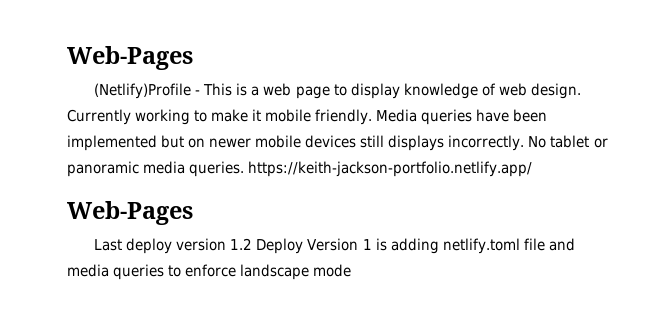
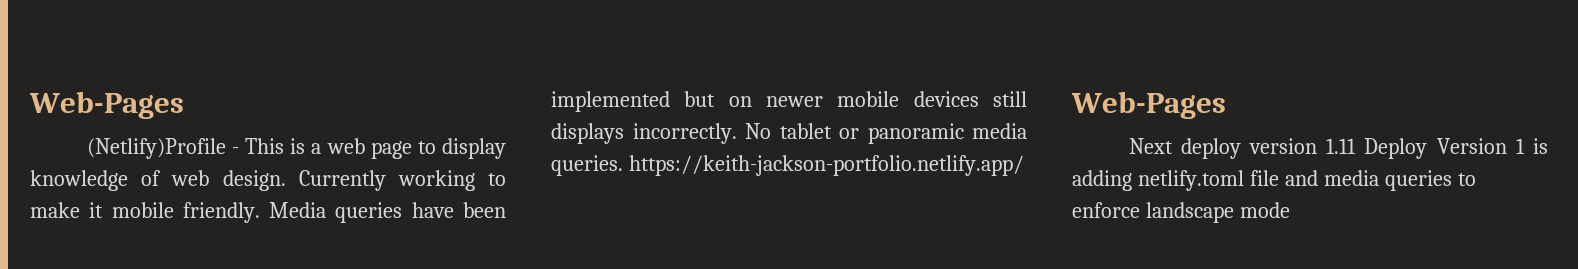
- Last deploy version 1.2 Deploy Version 1 is adding netlify.toml file and media queries to enforce landscape mode
+ Next deploy version 1.11 Deploy Version 1 is adding netlify.toml file and media queries to enforce landscape mode

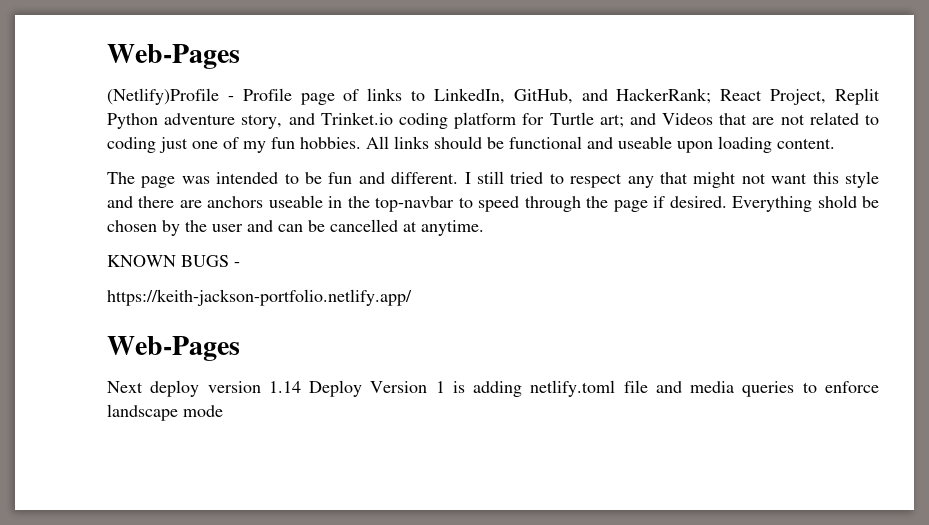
- (Netlify)Profile - This is a web page to display knowledge of web design. Currently working to make it mobile friendly. Media queries have been implemented but on newer mobile devices still displays incorrectly. No tablet or panoramic media queries. https://keith-jackson-portfolio.netlify.app/
+ (Netlify)Profile - Profile page of links to LinkedIn, GitHub, and HackerRank; React Project, Replit Python adventure story, and Trinket.io coding platform for Turtle art; and Videos that are not related to coding just one of my fun hobbies. All links should be functional and useable upon loading content.
+ The page was intended to be fun and different. I still tried to respect any that might not want this style and there are anchors useable in the top-navbar to speed through the page if desired. Everything shold be chosen by the user and can be cancelled at anytime.
+ KNOWN BUGS -
+ https://keith-jackson-portfolio.netlify.app/
- Next deploy version 1.11 Deploy Version 1 is adding netlify.toml file and media queries to enforce landscape mode
+ Next deploy version 1.14 Deploy Version 1 is adding netlify.toml file and media queries to enforce landscape mode

